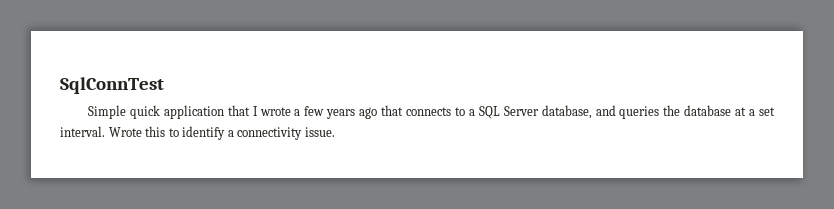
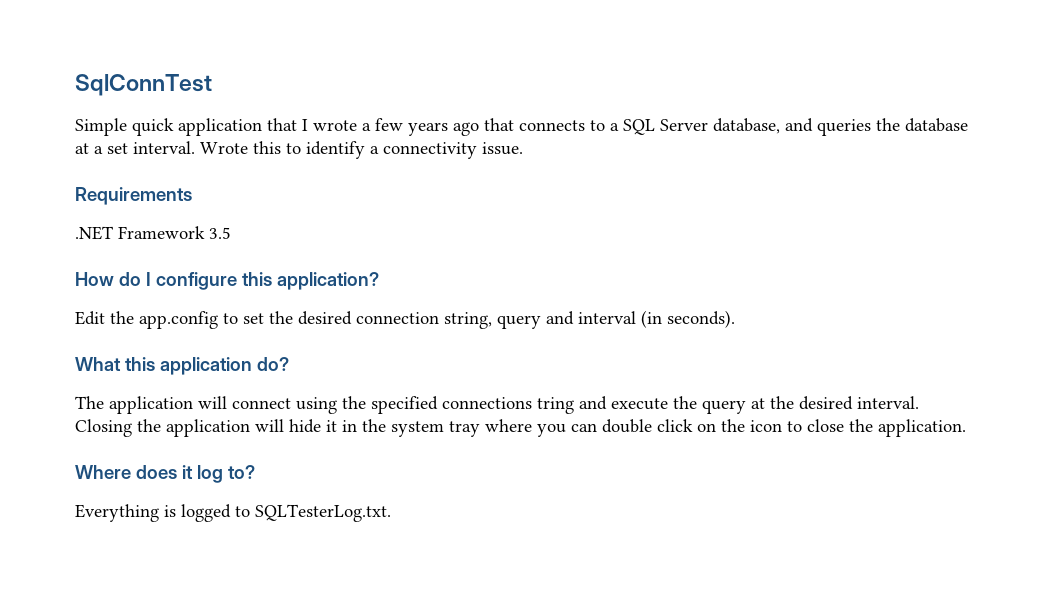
+ Requirements
+ .NET Framework 3.5
+ How do I configure this application?
+ Edit the app.config to set the desired connection string, query and interval (in seconds).
+ What this application do?
+ The application will connect using the specified connections tring and execute the query at the desired interval. Closing the application will hide it in the system tray where you can double click on the icon to close the application.
+ Where does it log to?
+ Everything is logged to SQLTesterLog.txt.

